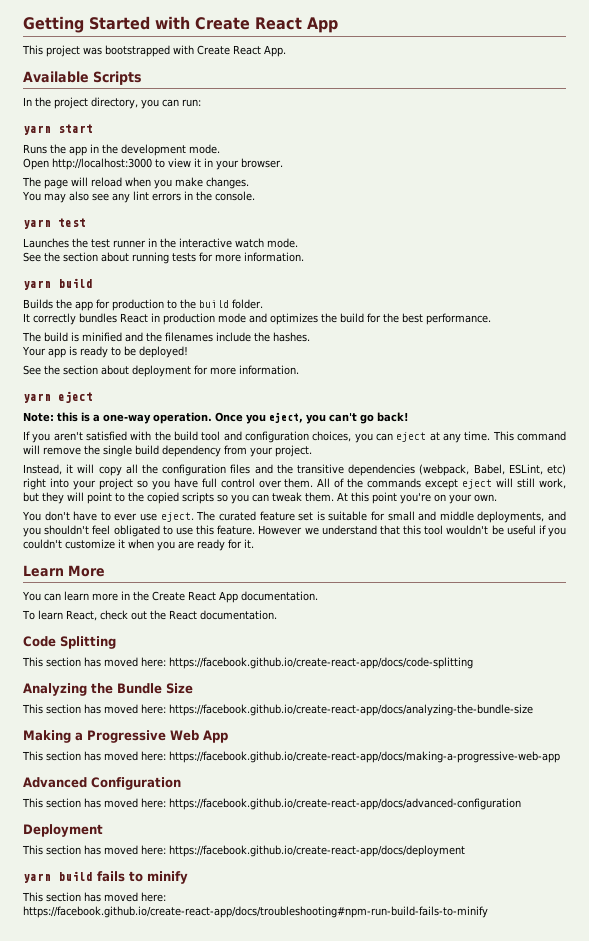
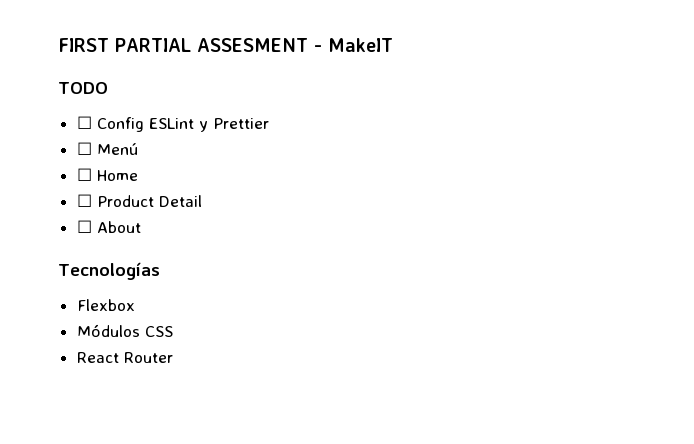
- Getting Started with Create React App
- This project was bootstrapped with Create React App.
- Available Scripts
- In the project directory, you can run:
- yarn start
- Runs the app in the development mode.
- Open http://localhost:3000 to view it in your browser.
- The page will reload when you make changes.
- You may also see any lint errors in the console.
- yarn test
- Launches the test runner in the interactive watch mode.
- See the section about running tests for more information.
- yarn build
- Builds the app for production to the build folder.
- It correctly bundles React in production mode and optimizes the build for the best performance.
- The build is minified and the filenames include the hashes.
- Your app is ready to be deployed!
- See the section about deployment for more information.
- yarn eject
- Note: this is a one-way operation. Once you eject, you can't go back!
- If you aren't satisfied with the build tool and configuration choices, you can eject at any time. This command will remove the single build dependency from your project.
- Instead, it will copy all the configuration files and the transitive dependencies (webpack, Babel, ESLint, etc) right into your project so you have full control over them. All of the commands except eject will still work, but they will point to the copied scripts so you can tweak them. At this point you're on your own.
- You don't have to ever use eject. The curated feature set is suitable for small and middle deployments, and you shouldn't feel obligated to use this feature. However we understand that this tool wouldn't be useful if you couldn't customize it when you are ready for it.
- Learn More
- You can learn more in the Create React App documentation.
- To learn React, check out the React documentation.
- Code Splitting
- This section has moved here: https://facebook.github.io/create-react-app/docs/code-splitting
- Analyzing the Bundle Size
- This section has moved here: https://facebook.github.io/create-react-app/docs/analyzing-the-bundle-size
- Making a Progressive Web App
- This section has moved here: https://facebook.github.io/create-react-app/docs/making-a-progressive-web-app
- Advanced Configuration
- This section has moved here: https://facebook.github.io/create-react-app/docs/advanced-configuration
- Deployment
- This section has moved here: https://facebook.github.io/create-react-app/docs/deployment
- yarn build fails to minify
- This section has moved here: https://facebook.github.io/create-react-app/docs/troubleshooting#npm-run-build-fails-to-minify
+ FIRST PARTIAL ASSESMENT - MakeIT
+ TODO
+ ☐ Config ESLint y Prettier
+ ☐ Menú
+ ☐ Home
+ ☐ Product Detail
+ ☐ About
+ Tecnologías
+ Flexbox
+ Módulos CSS
+ React Router

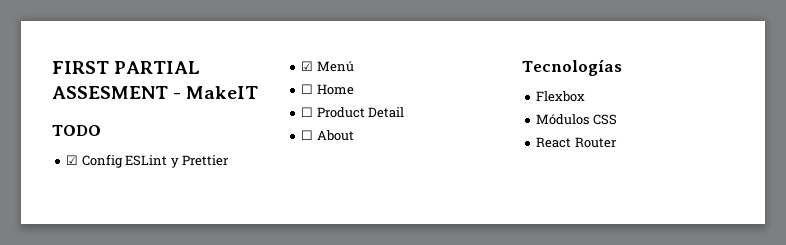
- ☐ Config ESLint y Prettier
+ ☑ Config ESLint y Prettier
- ☐ Menú
+ ☑ Menú

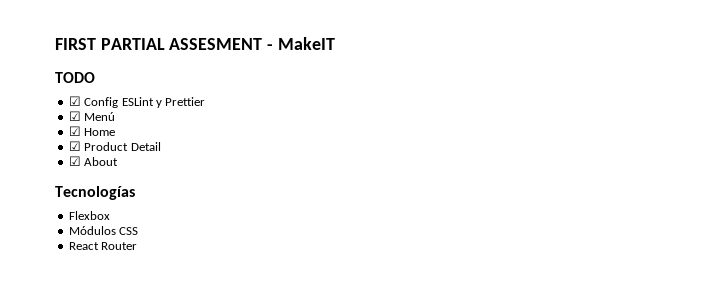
- ☐ Home
+ ☑ Home
- ☐ Product Detail
+ ☑ Product Detail
- ☐ About
+ ☑ About

